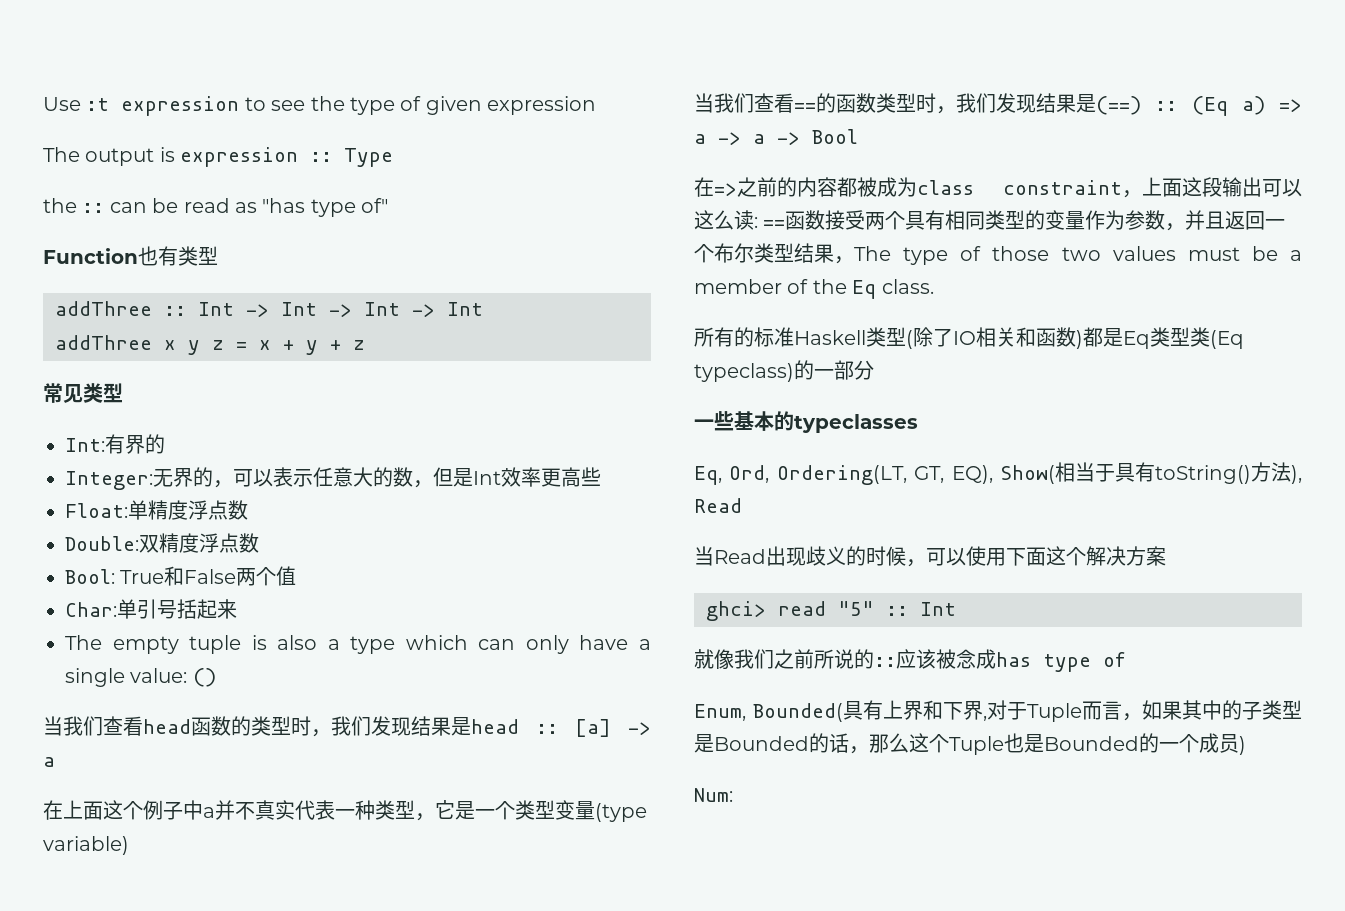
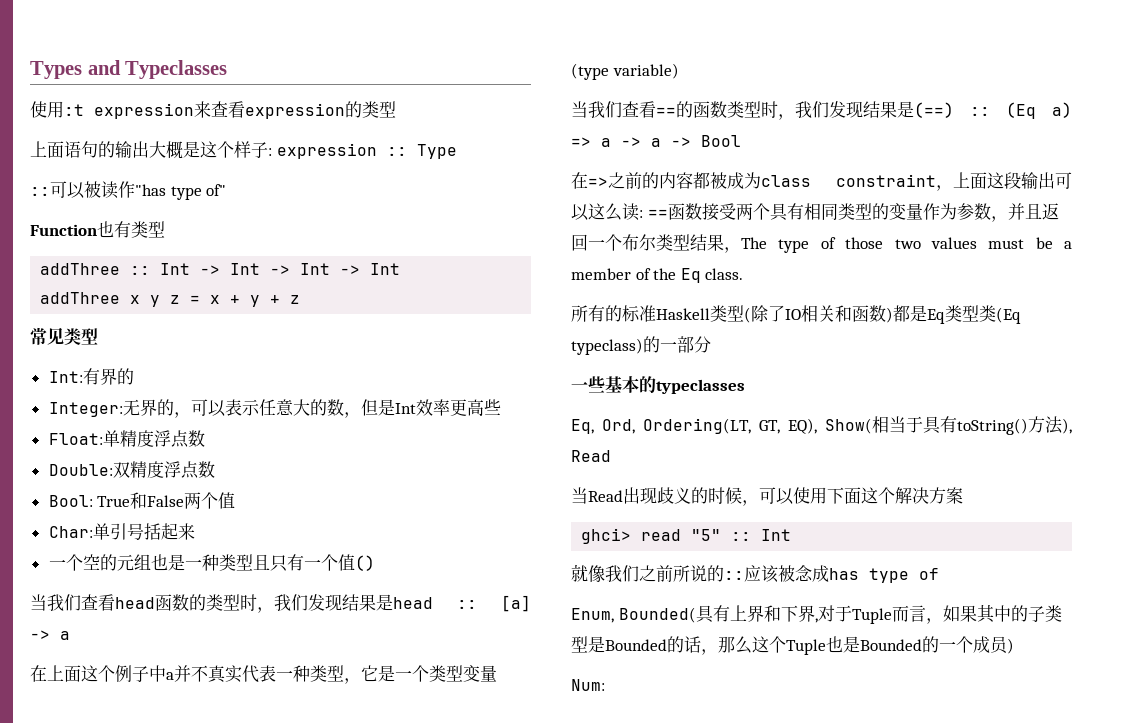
- Use :t expression to see the type of given expression
- The output is expression :: Type
- the :: can be read as "has type of"
+ Types and Typeclasses
+ 使用:t expression来查看expression的类型
+ 上面语句的输出大概是这个样子: expression :: Type
+ ::可以被读作"has type of"
- The empty tuple is also a type which can only have a single value: ()
+ 一个空的元组也是一种类型且只有一个值()

